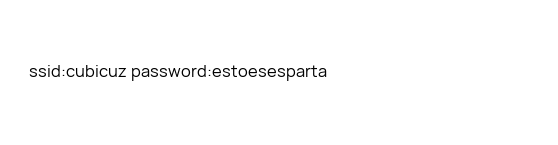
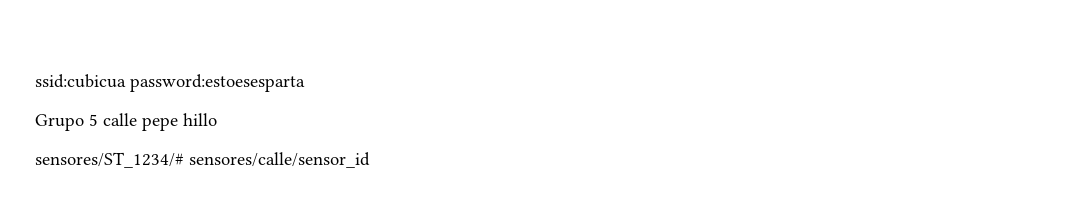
- ssid:cubicuz password:estoesesparta
+ ssid:cubicua password:estoesesparta
+ Grupo 5 calle pepe hillo
+ sensores/ST_1234/# sensores/calle/sensor_id

